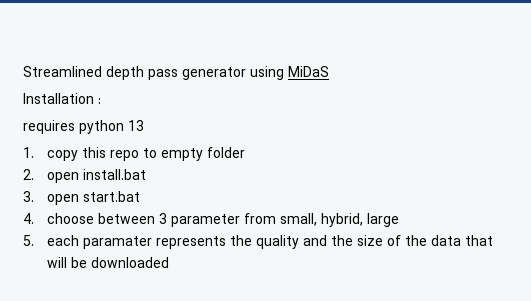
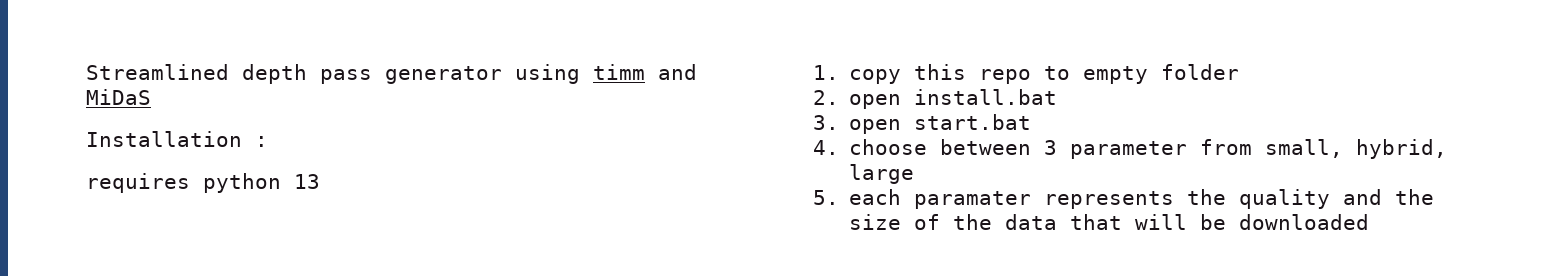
- Streamlined depth pass generator using MiDaS
+ Streamlined depth pass generator using timm and MiDaS

